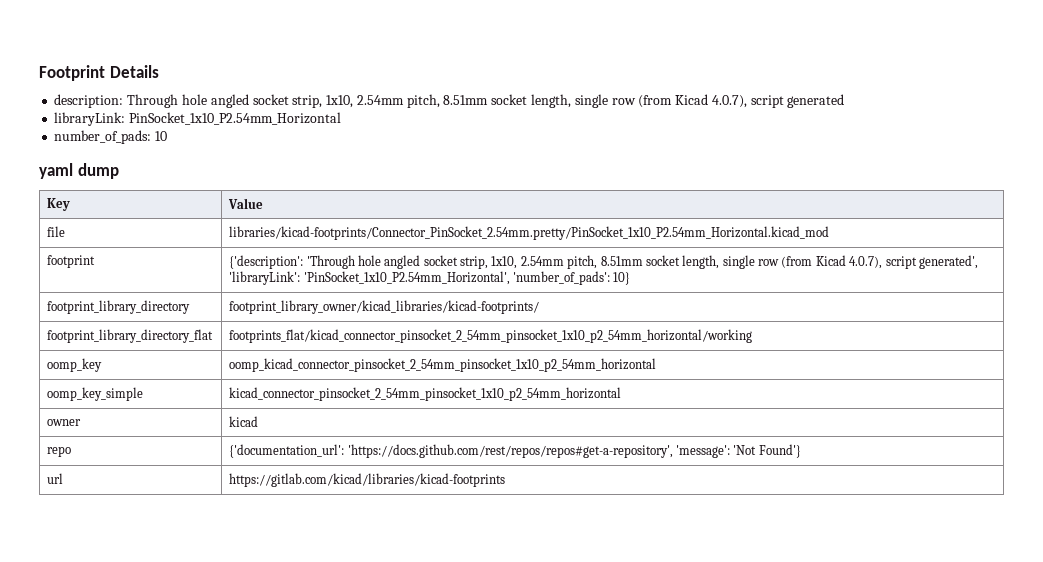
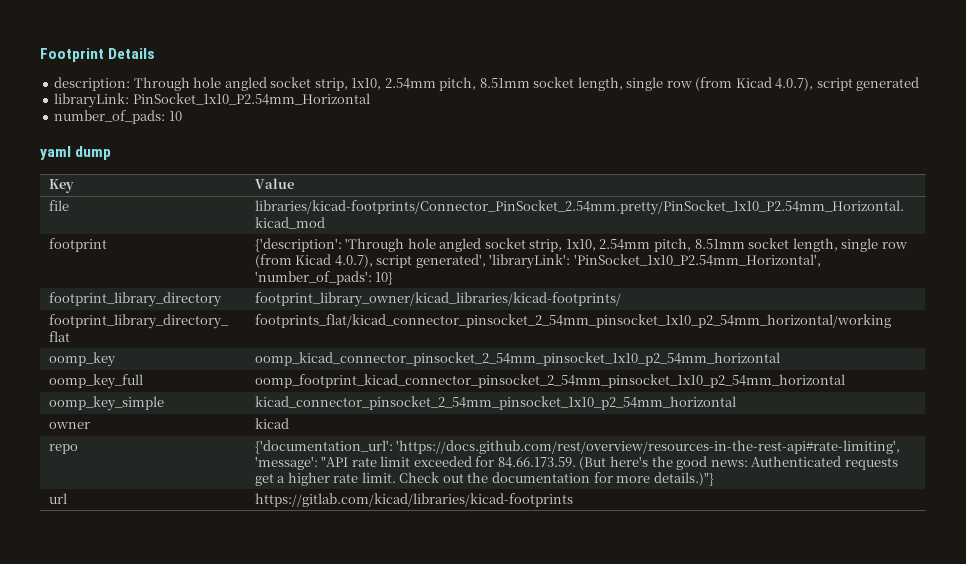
+ oomp_key_full | oomp_footprint_kicad_connector_pinsocket_2_54mm_pinsocket_1x10_p2_54mm_horizontal
- repo | {'documentation_url': 'https://docs.github.com/rest/repos/repos#get-a-repository', 'message': 'Not Found'}
+ repo | {'documentation_url': 'https://docs.github.com/rest/overview/resources-in-the-rest-api#rate-limiting', 'message': "API rate limit exceeded for 84.66.173.59. (But here's the good news: Authenticated requests get a higher rate limit. Check out the documentation for more details.)"}

